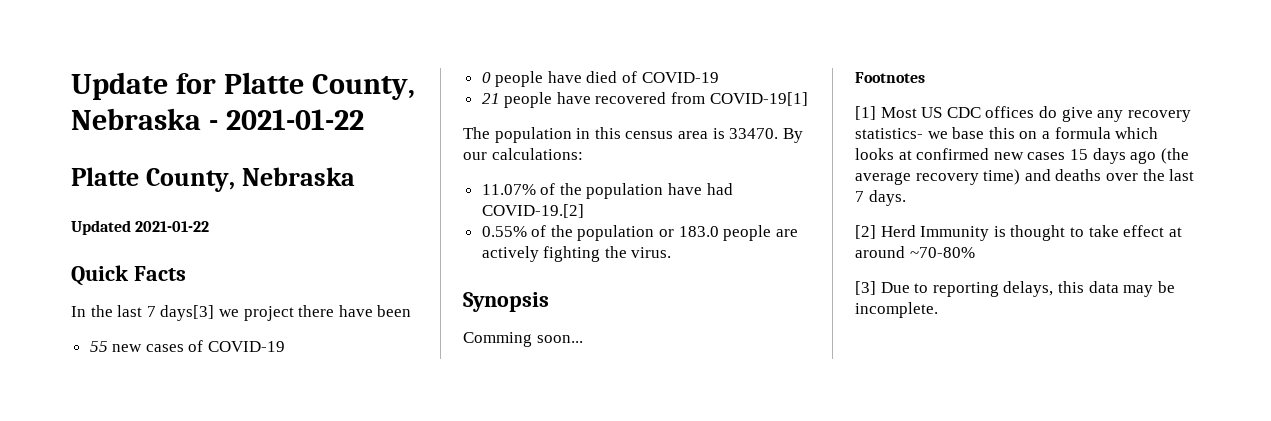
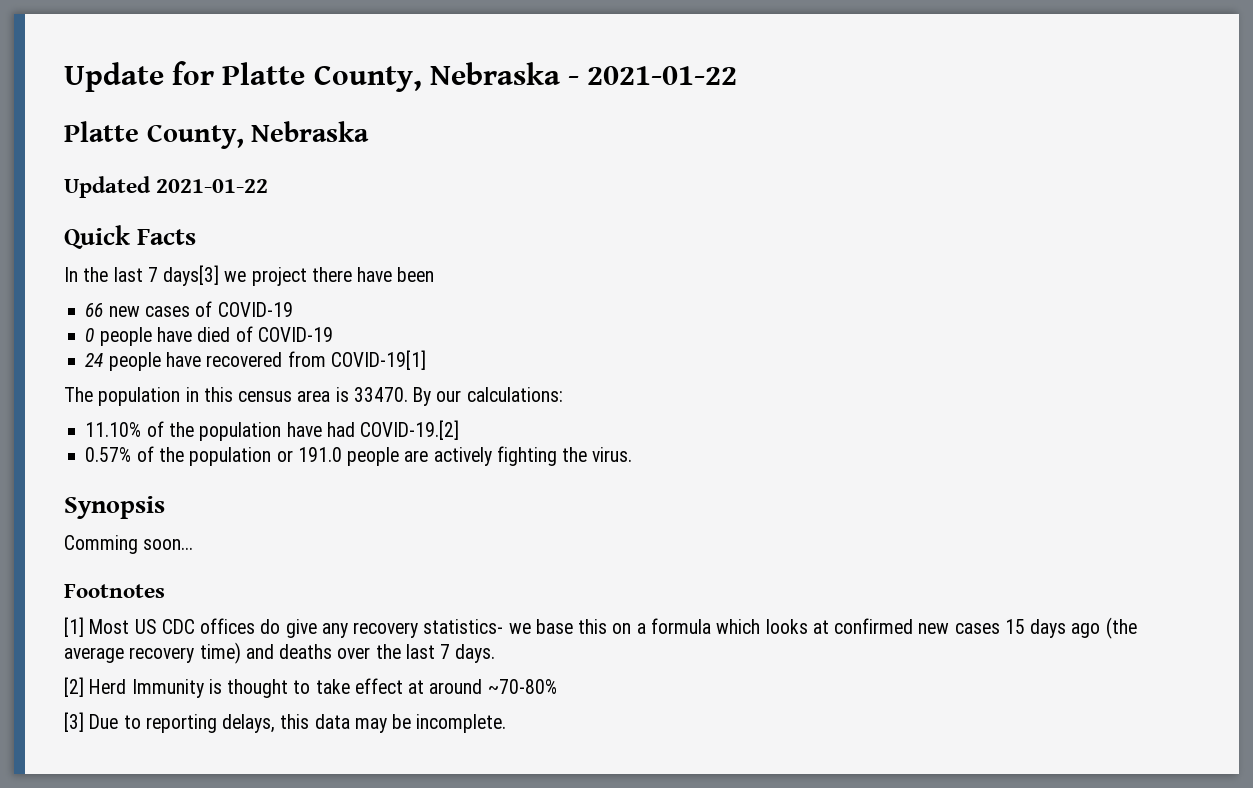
- 55 new cases of COVID-19
+ 66 new cases of COVID-19
- 21 people have recovered from COVID-19[1]
+ 24 people have recovered from COVID-19[1]
- 11.07% of the population have had COVID-19.[2]
+ 11.10% of the population have had COVID-19.[2]
- 0.55% of the population or 183.0 people are actively fighting the virus.
+ 0.57% of the population or 191.0 people are actively fighting the virus.

